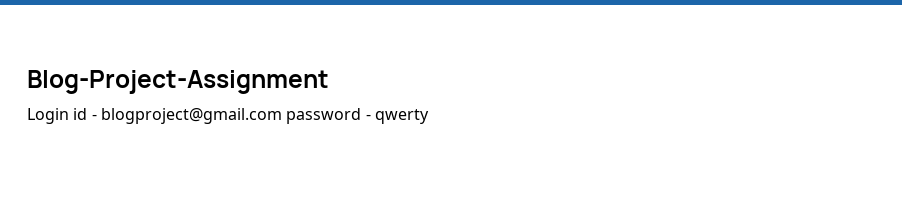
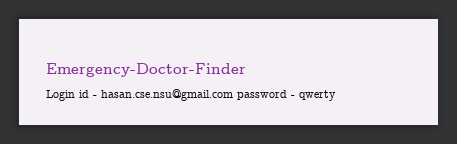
- Blog-Project-Assignment
+ Emergency-Doctor-Finder
- Login id - blogproject@gmail.com password - qwerty
+ Login id - hasan.cse.nsu@gmail.com password - qwerty

